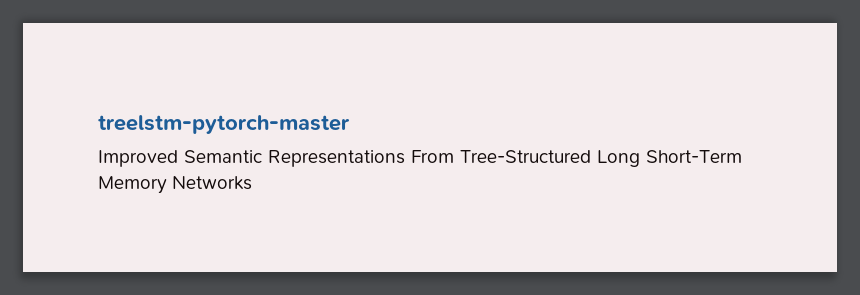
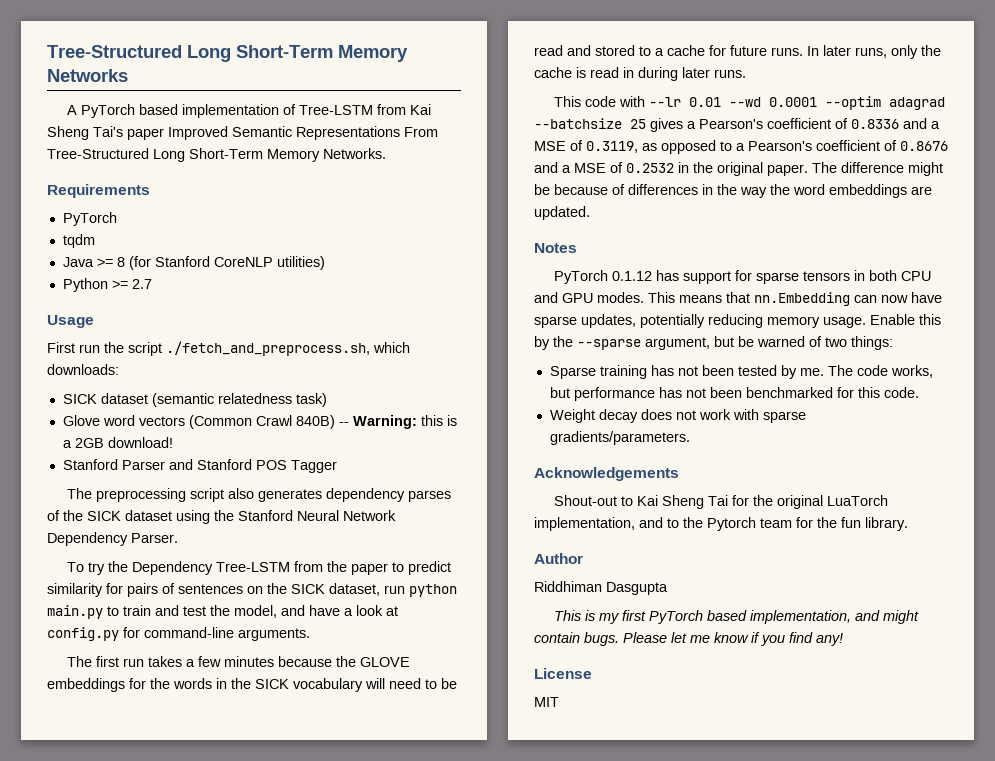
- treelstm-pytorch-master
- Improved Semantic Representations From Tree-Structured Long Short-Term Memory Networks
+ Tree-Structured Long Short-Term Memory Networks
+ A PyTorch based implementation of Tree-LSTM from Kai Sheng Tai's paper Improved Semantic Representations From Tree-Structured Long Short-Term Memory Networks.
+ Requirements
+ PyTorch
+ tqdm
+ Java >= 8 (for Stanford CoreNLP utilities)
+ Python >= 2.7
+ Usage
+ First run the script ./fetch_and_preprocess.sh, which downloads:
+ SICK dataset (semantic relatedness task)
+ Glove word vectors (Common Crawl 840B) -- Warning: this is a 2GB download!
+ Stanford Parser and Stanford POS Tagger
+ The preprocessing script also generates dependency parses of the SICK dataset using the Stanford Neural Network Dependency Parser.
+ To try the Dependency Tree-LSTM from the paper to predict similarity for pairs of sentences on the SICK dataset, run python main.py to train and test the model, and have a look at config.py for command-line arguments.
+ The first run takes a few minutes because the GLOVE embeddings for the words in the SICK vocabulary will need to be read and stored to a cache for future runs. In later runs, only the cache is read in during later runs.
+ This code with --lr 0.01 --wd 0.0001 --optim adagrad --batchsize 25 gives a Pearson's coefficient of 0.8336 and a MSE of 0.3119, as opposed to a Pearson's coefficient of 0.8676 and a MSE of 0.2532 in the original paper. The difference might be because of differences in the way the word embeddings are updated.
+ Notes
+ PyTorch 0.1.12 has support for sparse tensors in both CPU and GPU modes. This means that nn.Embedding can now have sparse updates, potentially reducing memory usage. Enable this by the --sparse argument, but be warned of two things:
+ Sparse training has not been tested by me. The code works, but performance has not been benchmarked for this code.
+ Weight decay does not work with sparse gradients/parameters.
+ Acknowledgements
+ Shout-out to Kai Sheng Tai for the original LuaTorch implementation, and to the Pytorch team for the fun library.
+ Author
+ Riddhiman Dasgupta
+ This is my first PyTorch based implementation, and might contain bugs. Please let me know if you find any!
+ License
+ MIT

